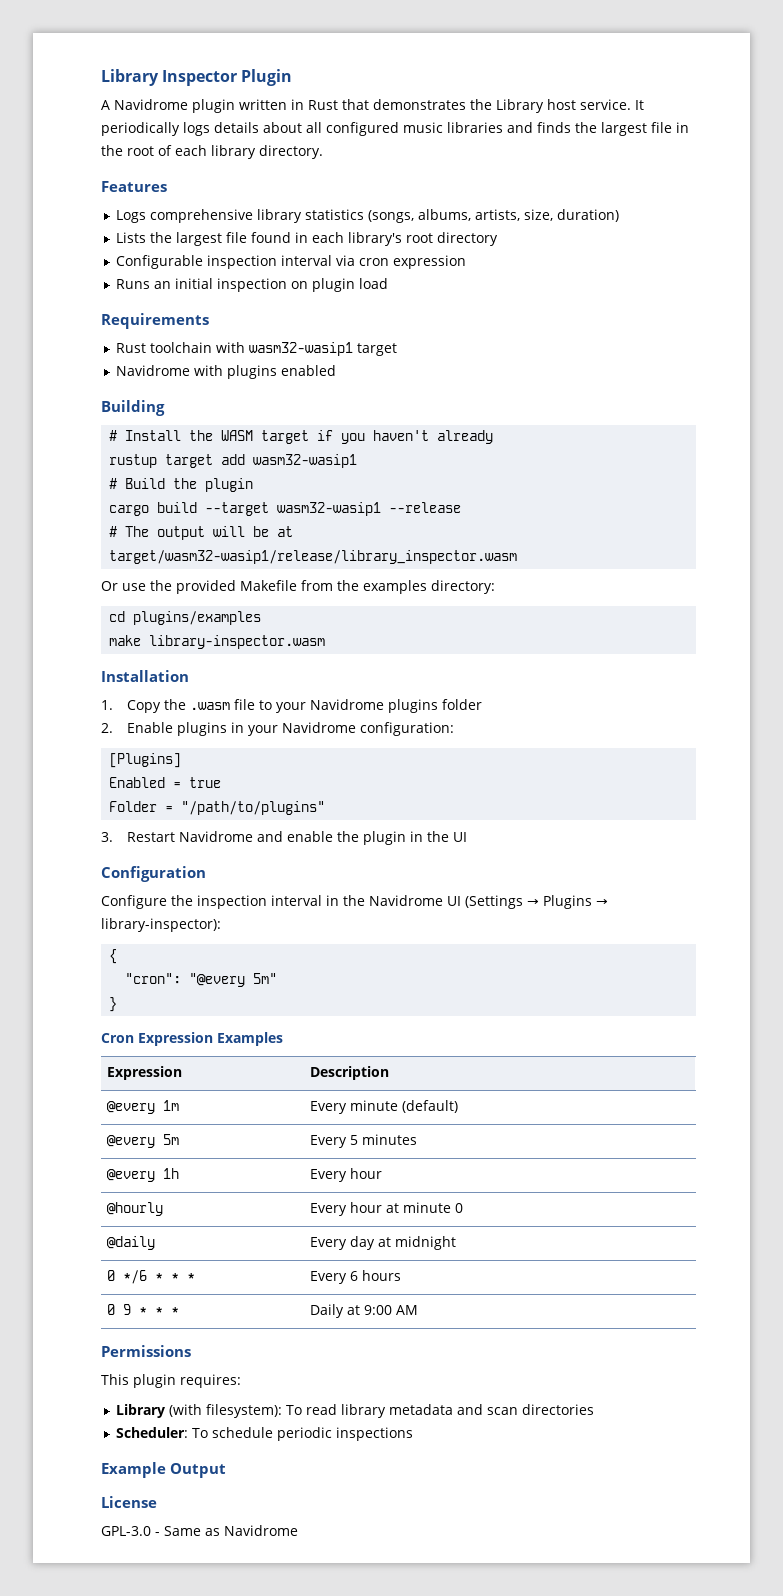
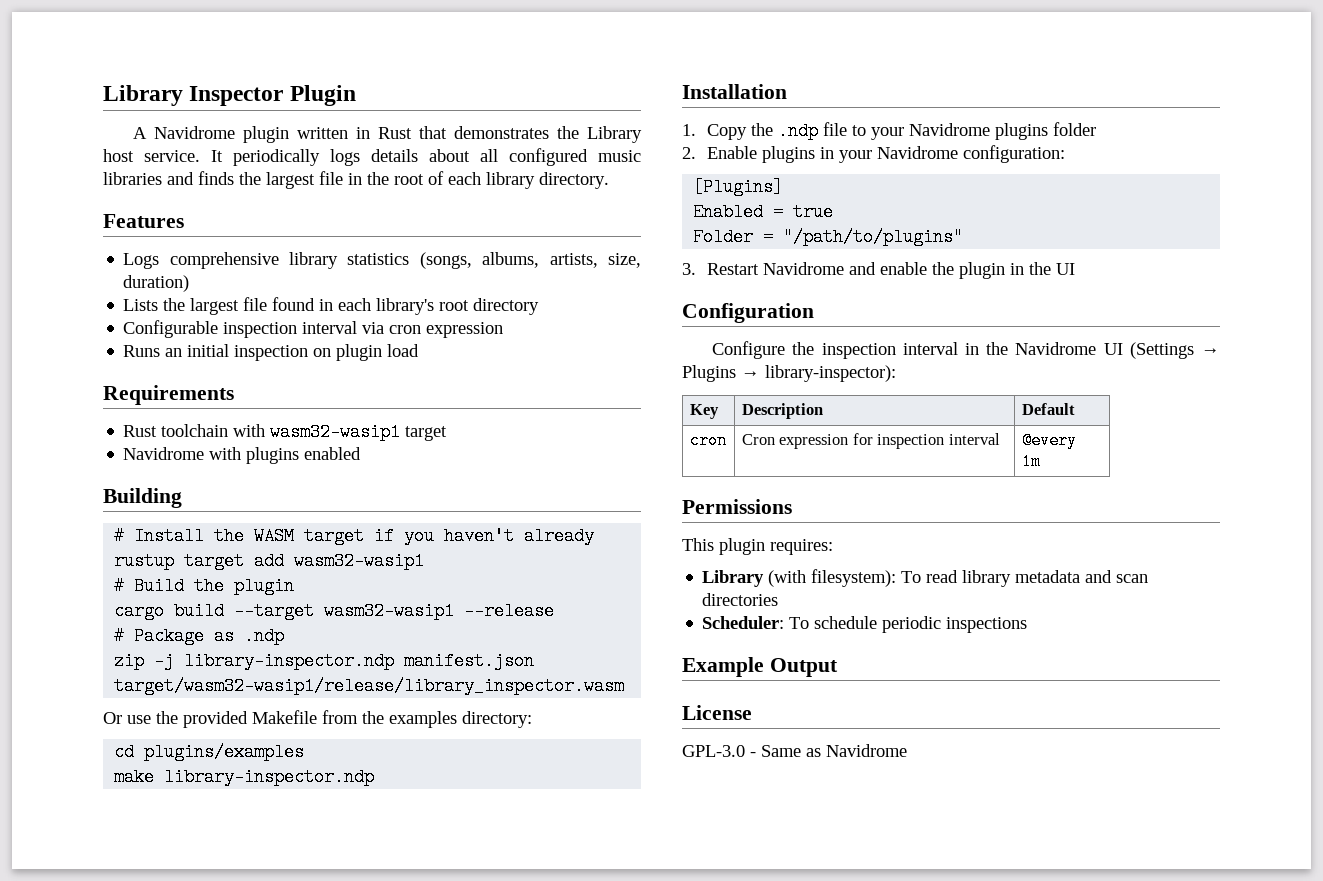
- # The output will be at target/wasm32-wasip1/release/library_inspector.wasm
+ # Package as .ndp
+ zip -j library-inspector.ndp manifest.json target/wasm32-wasip1/release/library_inspector.wasm
- make library-inspector.wasm
+ make library-inspector.ndp
- 1. Copy the .wasm file to your Navidrome plugins folder
+ 1. Copy the .ndp file to your Navidrome plugins folder
- {
- "cron": "@every 5m"
- }
- Cron Expression Examples
- Expression | Description
- @every 1m | Every minute (default)
- @every 5m | Every 5 minutes
- @every 1h | Every hour
- @hourly | Every hour at minute 0
- @daily | Every day at midnight
- 0 */6 * * * | Every 6 hours
- 0 9 * * * | Daily at 9:00 AM
+ Key | Description | Default
+ cron | Cron expression for inspection interval | @every 1m

